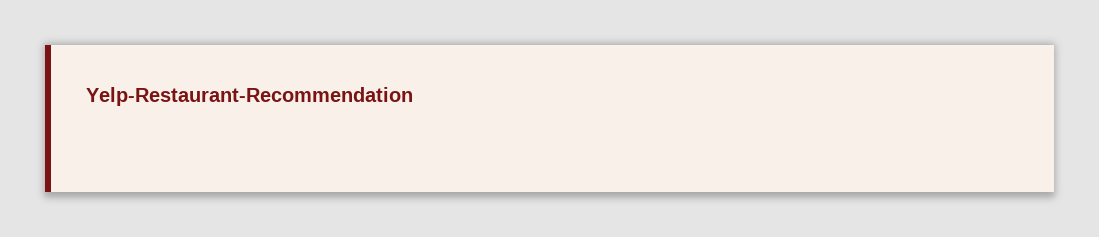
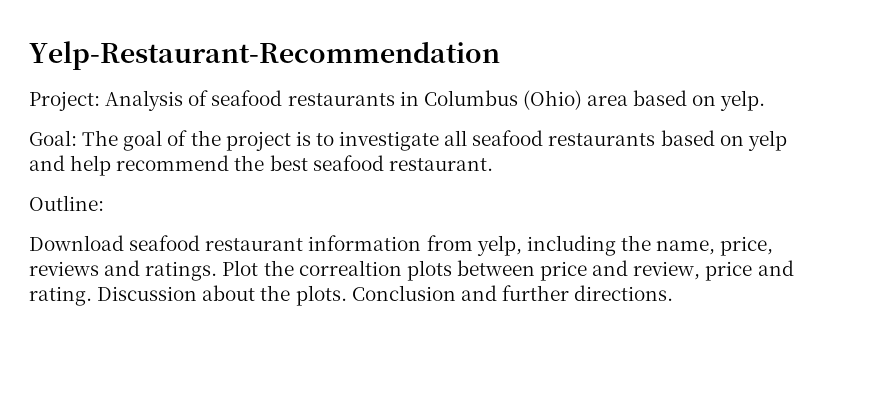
+ Project: Analysis of seafood restaurants in Columbus (Ohio) area based on yelp.
+ Goal: The goal of the project is to investigate all seafood restaurants based on yelp and help recommend the best seafood restaurant.
+ Outline:
+ Download seafood restaurant information from yelp, including the name, price, reviews and ratings. Plot the correaltion plots between price and review, price and rating. Discussion about the plots. Conclusion and further directions.

